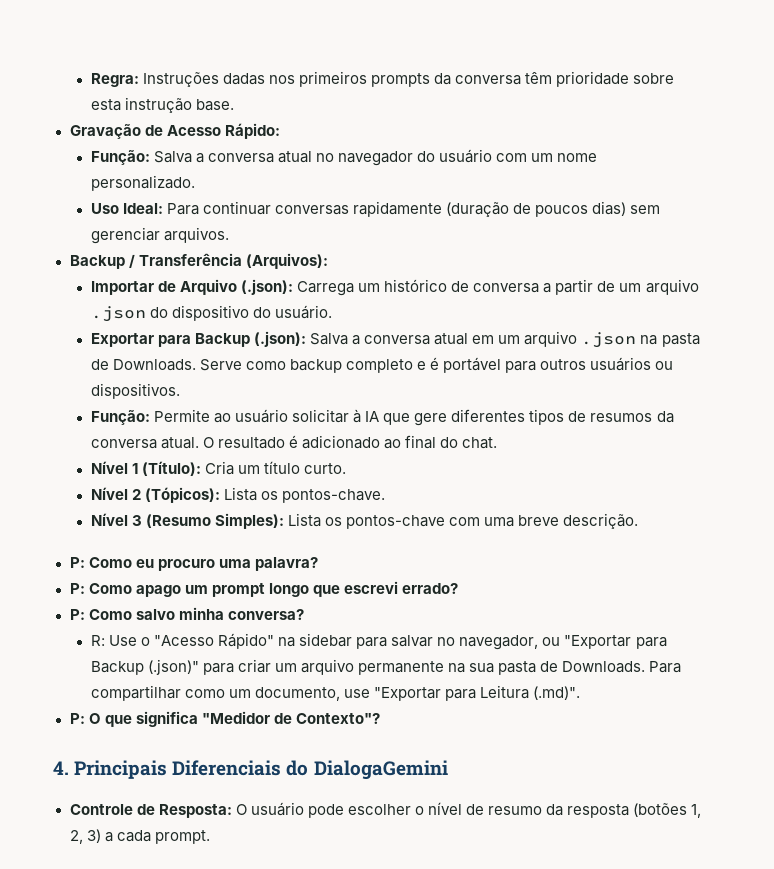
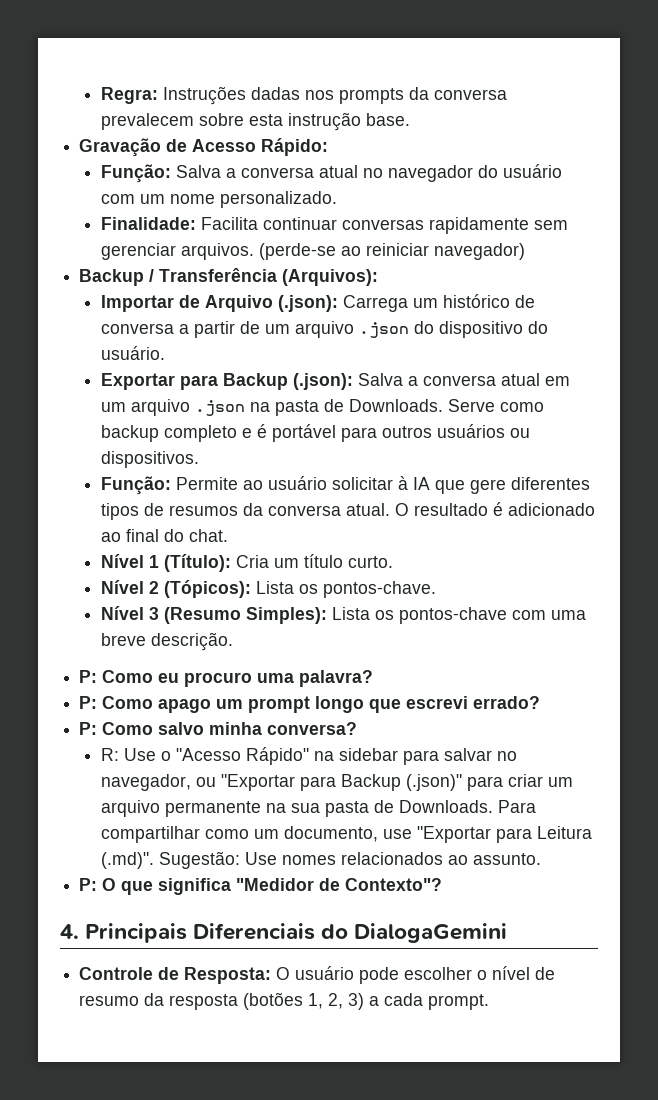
- Regra: Instruções dadas nos primeiros prompts da conversa têm prioridade sobre esta instrução base.
+ Regra: Instruções dadas nos prompts da conversa prevalecem sobre esta instrução base.
- Uso Ideal: Para continuar conversas rapidamente (duração de poucos dias) sem gerenciar arquivos.
+ Finalidade: Facilita continuar conversas rapidamente sem gerenciar arquivos. (perde-se ao reiniciar navegador)
- Para compartilhar como um documento, use "Exportar para Leitura (.md)".
+ Para compartilhar como um documento, use "Exportar para Leitura (.md)". Sugestão: Use nomes relacionados ao assunto.

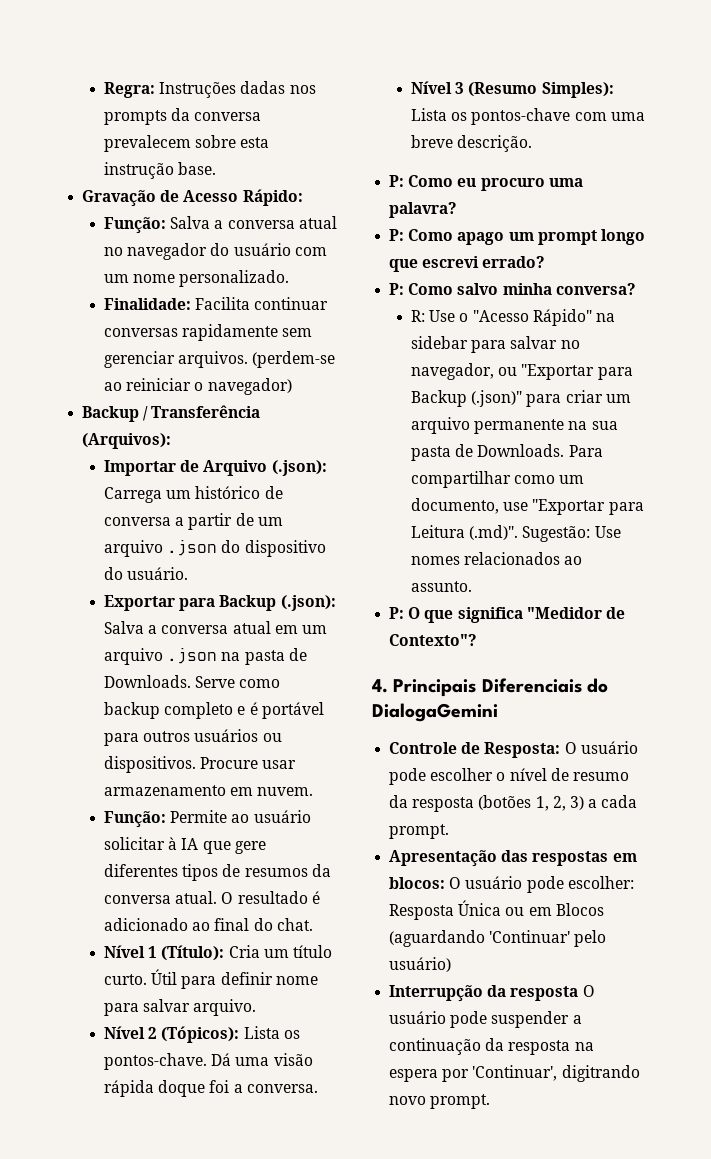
- (perde-se ao reiniciar navegador)
+ (perdem-se ao reiniciar o navegador)
+ Procure usar armazenamento em nuvem.
+ Útil para definir nome para salvar arquivo.
+ Dá uma visão rápida doque foi a conversa.
+ Apresentação das respostas em blocos: O usuário pode escolher: Resposta Única ou em Blocos (aguardando 'Continuar' pelo usuário)
+ Interrupção da resposta O usuário pode suspender a continuação da resposta na espera por 'Continuar', digitrando novo prompt.

